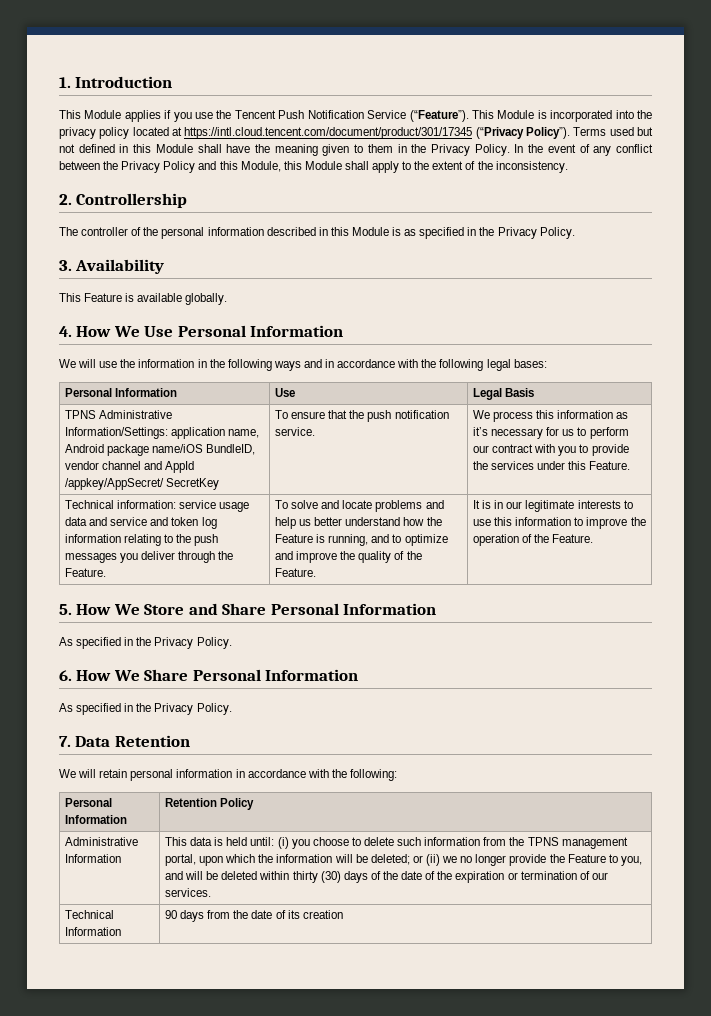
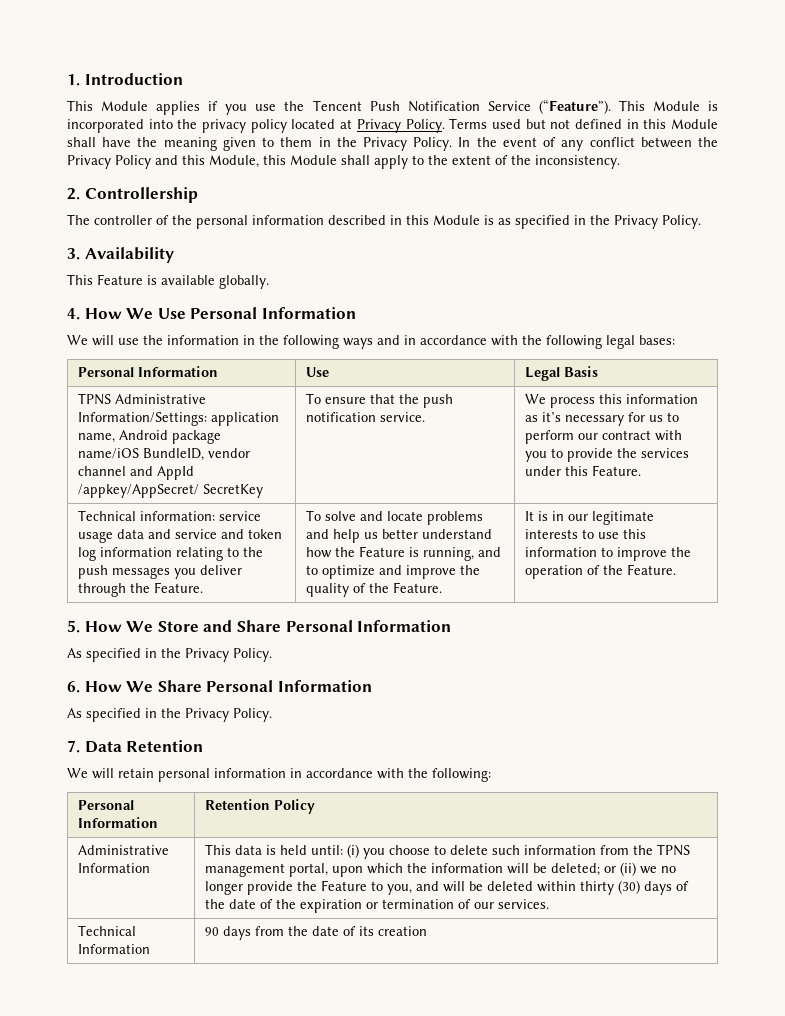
- This Module is incorporated into the privacy policy located at https://intl.cloud.tencent.com/document/product/301/17345 (“Privacy Policy”).
+ This Module is incorporated into the privacy policy located at Privacy Policy.

